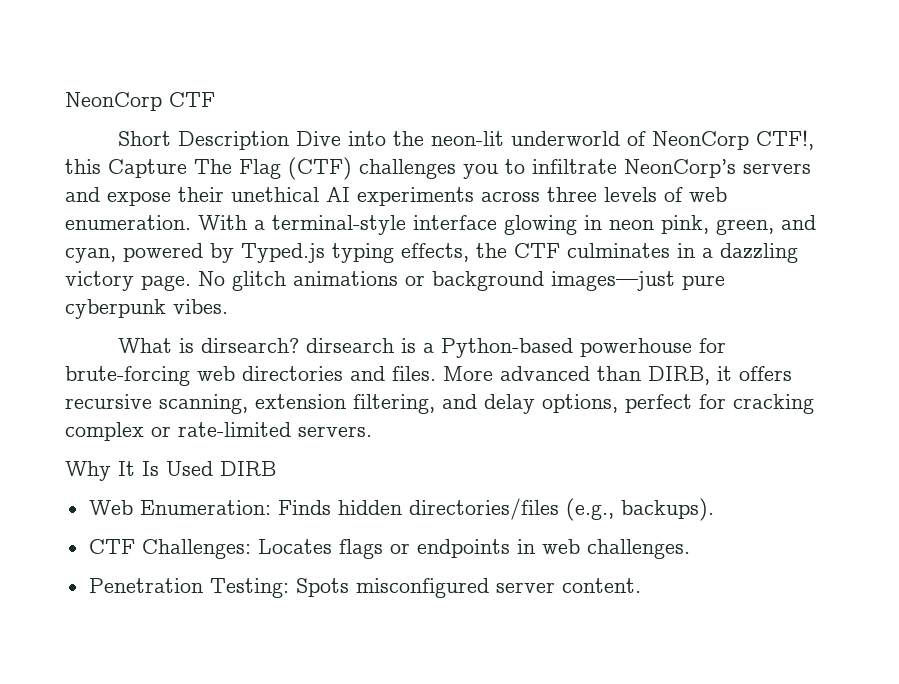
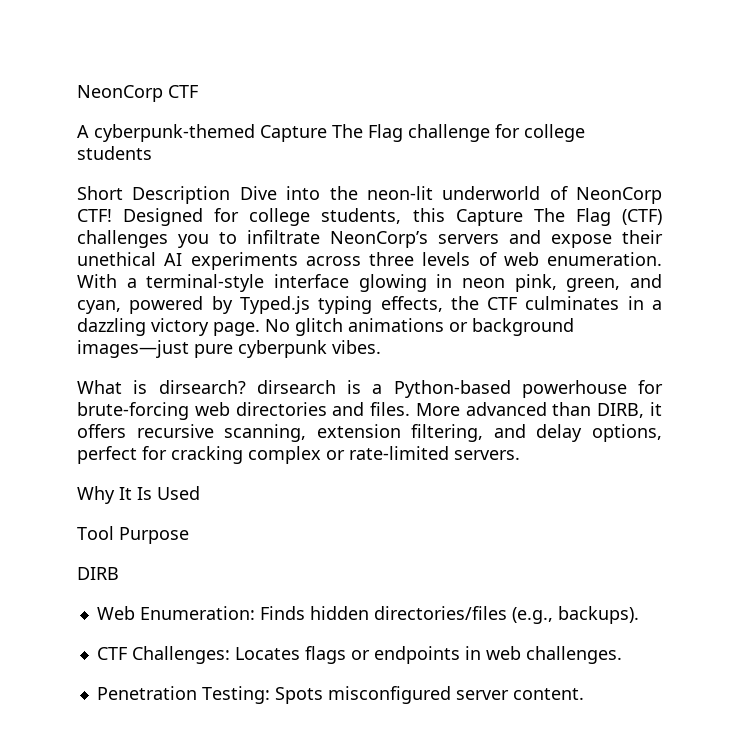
+ A cyberpunk-themed Capture The Flag challenge for college students
- Short Description Dive into the neon-lit underworld of NeonCorp CTF!, this Capture The Flag (CTF) challenges you to infiltrate NeonCorp’s servers and expose their unethical AI experiments across three levels of web enumeration.
+ Short Description Dive into the neon-lit underworld of NeonCorp CTF! Designed for college students, this Capture The Flag (CTF) challenges you to infiltrate NeonCorp’s servers and expose their unethical AI experiments across three levels of web enumeration.
- Why It Is Used DIRB
+ Why It Is Used
+ Tool Purpose
+ DIRB

